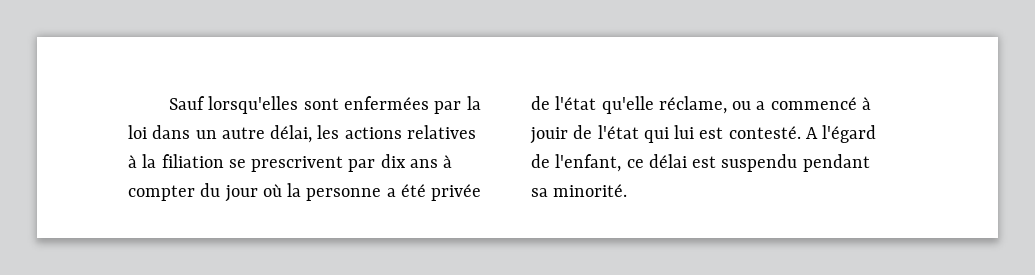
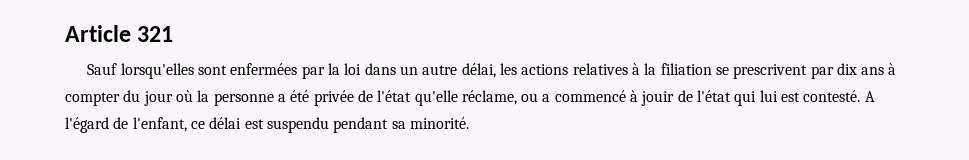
+ Article 321

